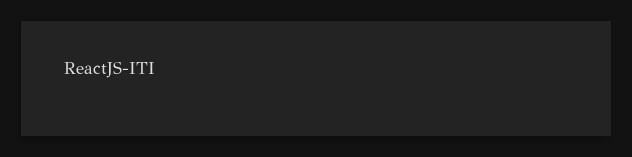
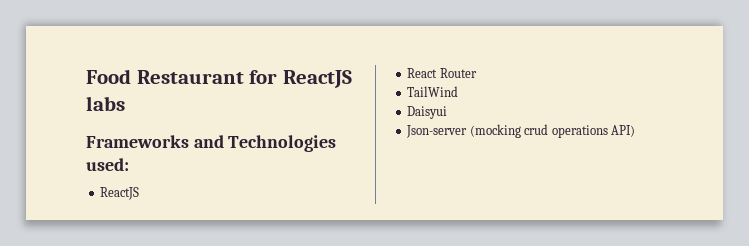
- ReactJS-ITI
+ Food Restaurant for ReactJS labs
+ Frameworks and Technologies used:
+ ReactJS
+ React Router
+ TailWind
+ Daisyui
+ Json-server (mocking crud operations API)

